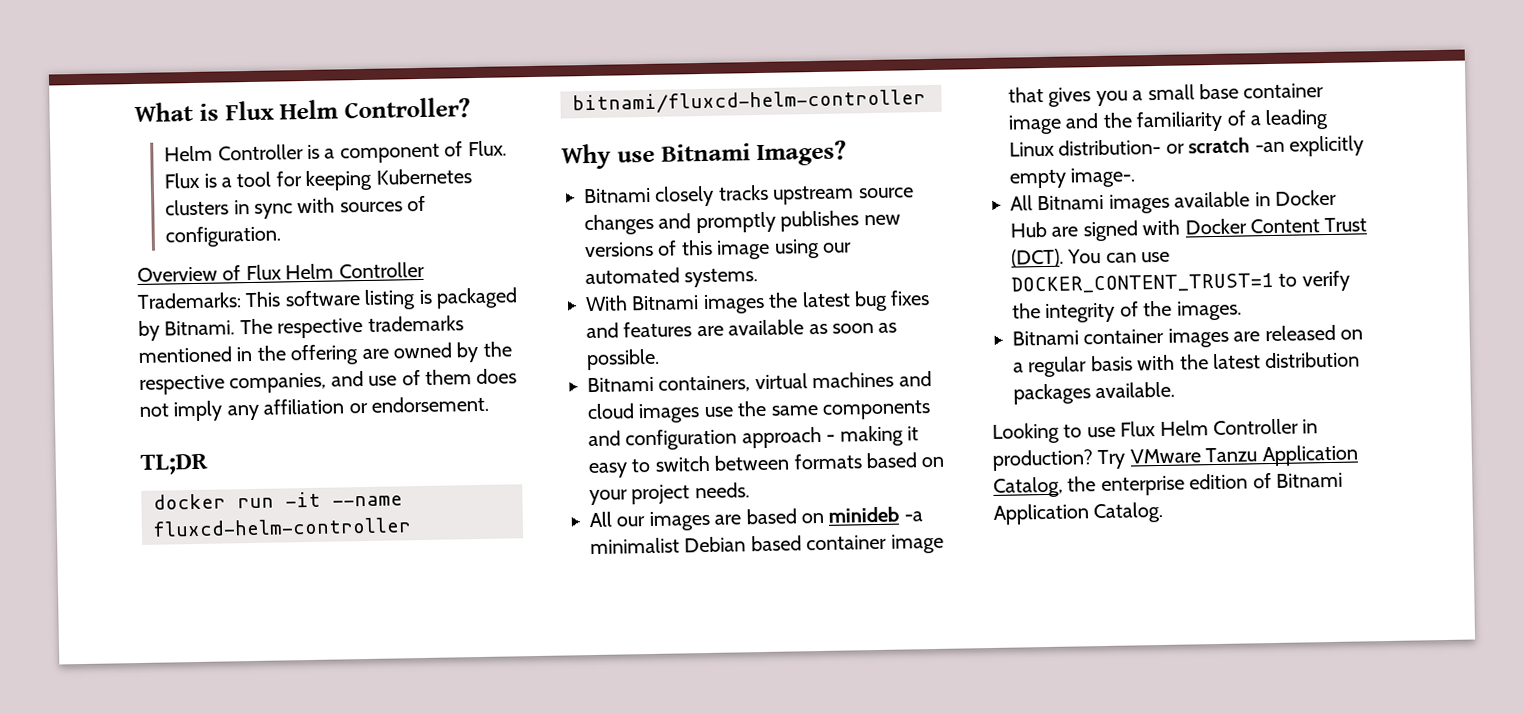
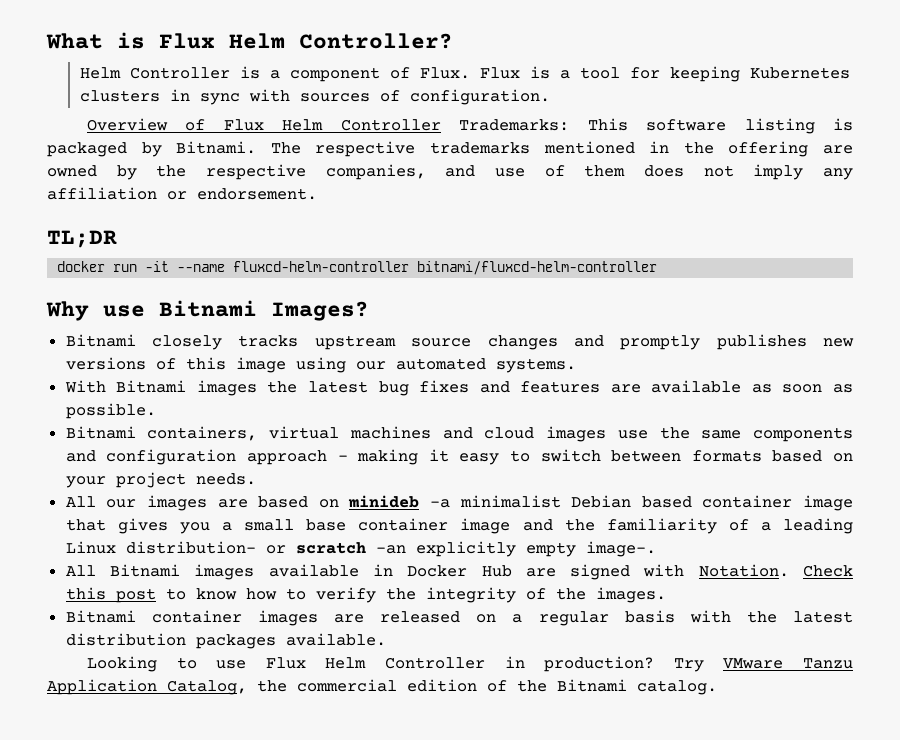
- All Bitnami images available in Docker Hub are signed with Docker Content Trust (DCT). You can use DOCKER_CONTENT_TRUST=1 to verify the integrity of the images.
+ All Bitnami images available in Docker Hub are signed with Notation. Check this post to know how to verify the integrity of the images.
- Try VMware Tanzu Application Catalog, the enterprise edition of Bitnami Application Catalog.
+ Try VMware Tanzu Application Catalog, the commercial edition of the Bitnami catalog.

